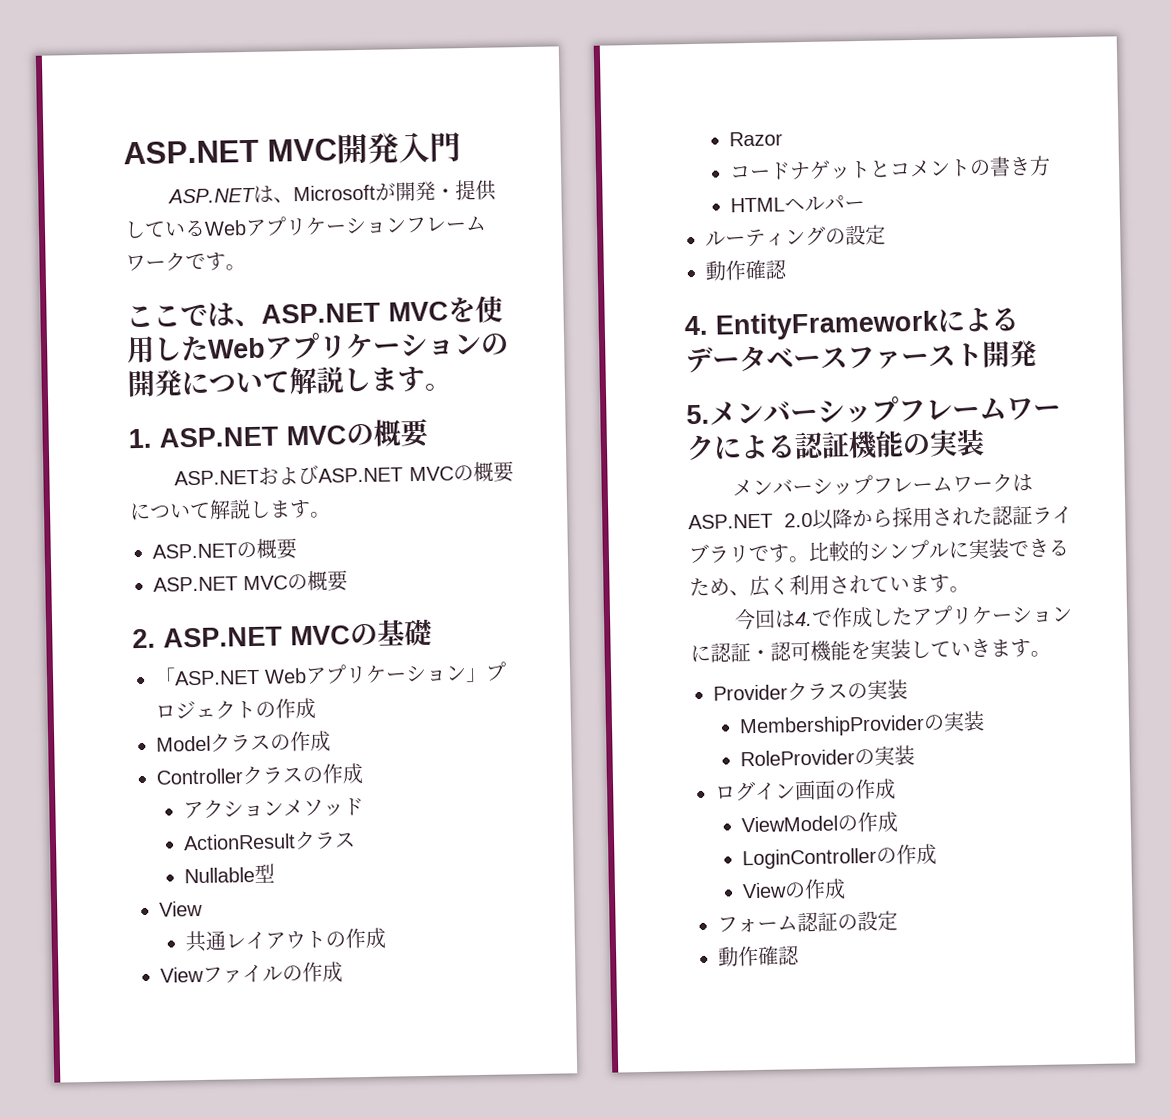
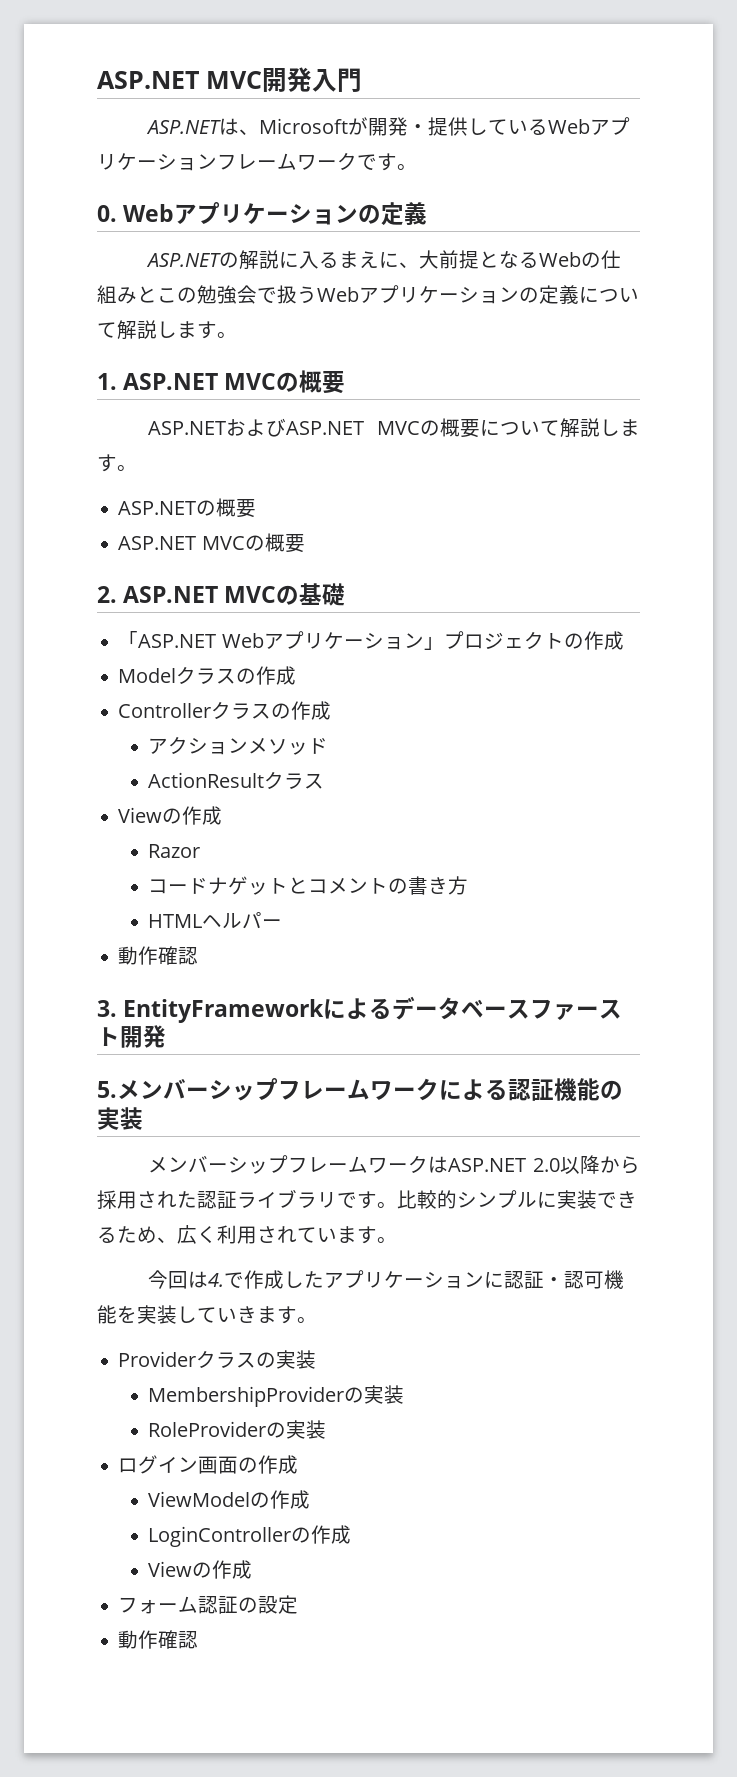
- ここでは、ASP.NET MVCを使用したWebアプリケーションの開発について解説します。
+ 0. Webアプリケーションの定義
+ ASP.NETの解説に入るまえに、大前提となるWebの仕組みとこの勉強会で扱うWebアプリケーションの定義について解説します。
  ActionResultクラス
- Nullable型
- View
- 共通レイアウトの作成
- Viewファイルの作成
+ Viewの作成
- ルーティングの設定
- 4. EntityFrameworkによるデータベースファースト開発
+ 3. EntityFrameworkによるデータベースファースト開発

